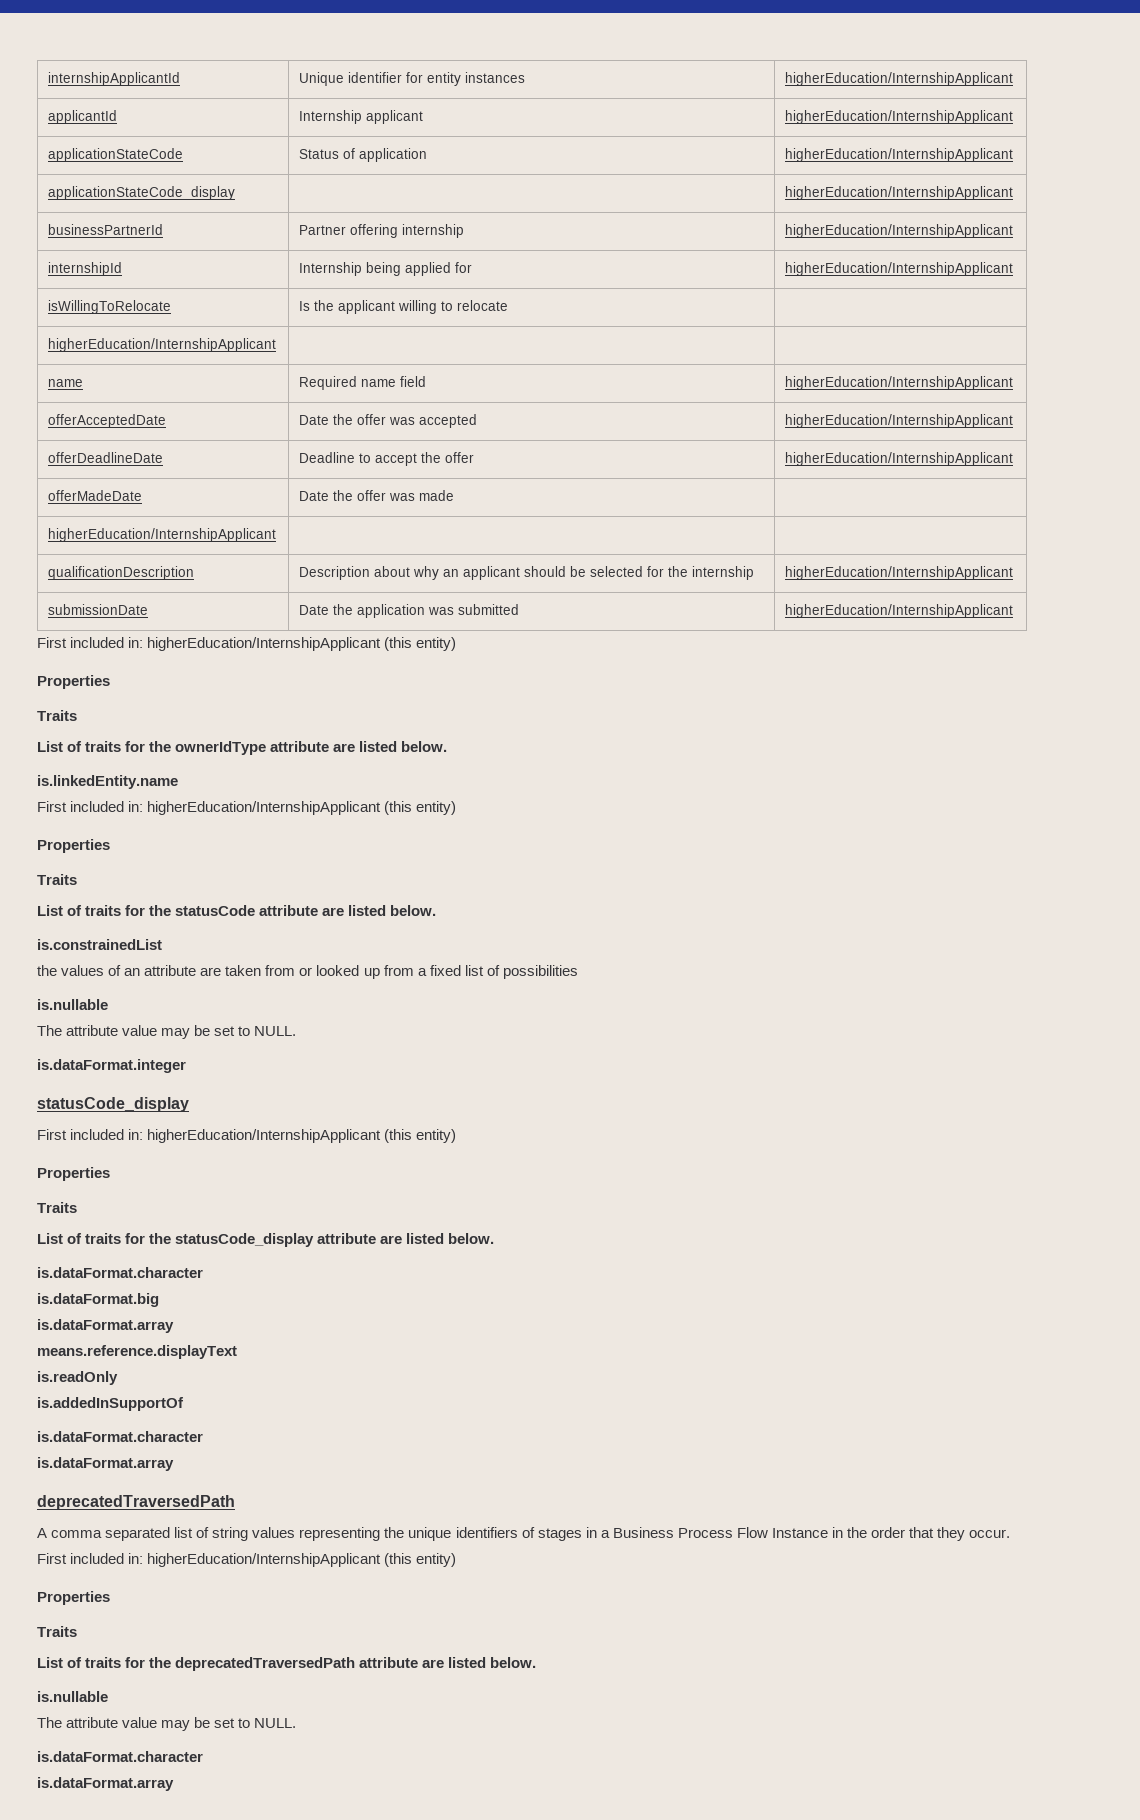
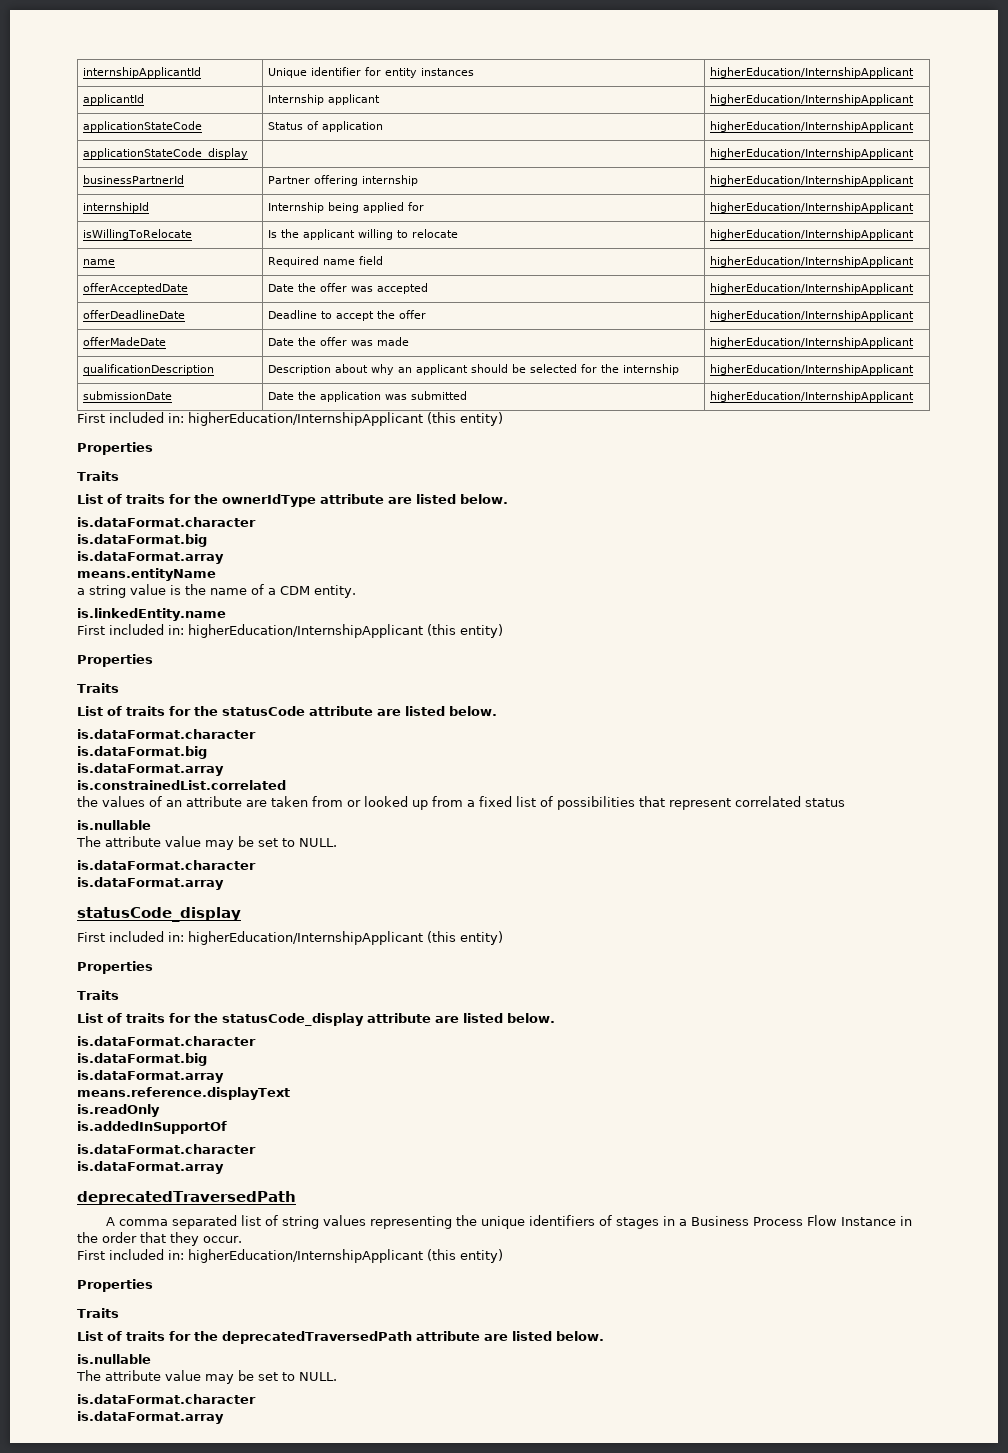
- isWillingToRelocate | Is the applicant willing to relocate |
- higherEducation/InternshipApplicant | |
+ isWillingToRelocate | Is the applicant willing to relocate | higherEducation/InternshipApplicant
- offerMadeDate | Date the offer was made |
- higherEducation/InternshipApplicant | |
+ offerMadeDate | Date the offer was made | higherEducation/InternshipApplicant
  List of traits for the ownerIdType attribute are listed below.
+ is.dataFormat.character
+ is.dataFormat.big
+ is.dataFormat.array
+ means.entityName
+ a string value is the name of a CDM entity.
  List of traits for the statusCode attribute are listed below.
- is.constrainedList
+ is.dataFormat.character
+ is.dataFormat.big
+ is.dataFormat.array
+ is.constrainedList.correlated
- the values of an attribute are taken from or looked up from a fixed list of possibilities
+ the values of an attribute are taken from or looked up from a fixed list of possibilities that represent correlated status
  is.nullable
  The attribute value may be set to NULL.
- is.dataFormat.integer
+ is.dataFormat.character
+ is.dataFormat.array

